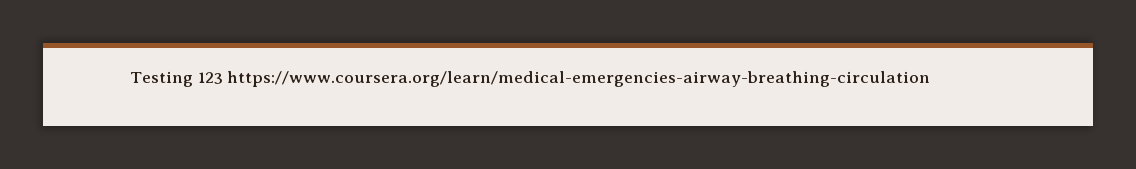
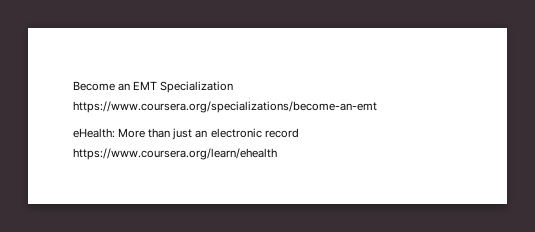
- Testing 123 https://www.coursera.org/learn/medical-emergencies-airway-breathing-circulation
+ Become an EMT Specialization https://www.coursera.org/specializations/become-an-emt
+ eHealth: More than just an electronic record https://www.coursera.org/learn/ehealth

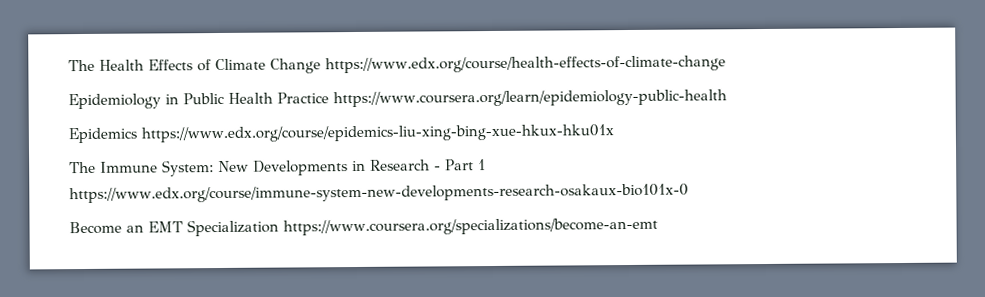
+ The Health Effects of Climate Change https://www.edx.org/course/health-effects-of-climate-change
+ Epidemiology in Public Health Practice https://www.coursera.org/learn/epidemiology-public-health
+ Epidemics https://www.edx.org/course/epidemics-liu-xing-bing-xue-hkux-hku01x
+ The Immune System: New Developments in Research - Part 1 https://www.edx.org/course/immune-system-new-developments-research-osakaux-bio101x-0
- eHealth: More than just an electronic record https://www.coursera.org/learn/ehealth

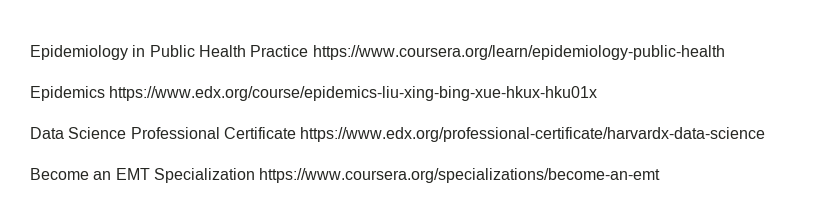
- The Health Effects of Climate Change https://www.edx.org/course/health-effects-of-climate-change
- The Immune System: New Developments in Research - Part 1 https://www.edx.org/course/immune-system-new-developments-research-osakaux-bio101x-0
+ Data Science Professional Certificate https://www.edx.org/professional-certificate/harvardx-data-science

